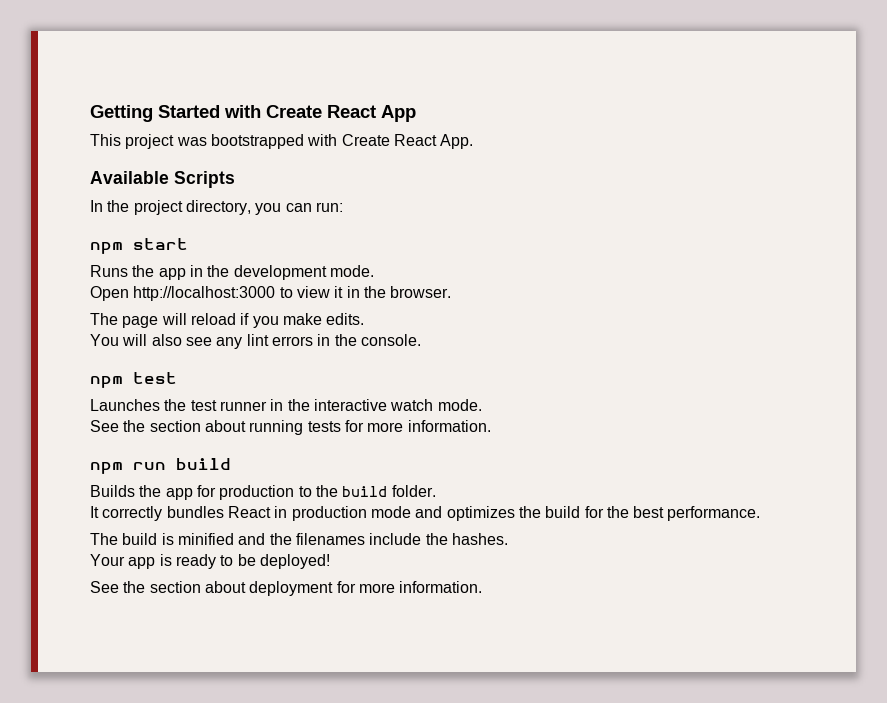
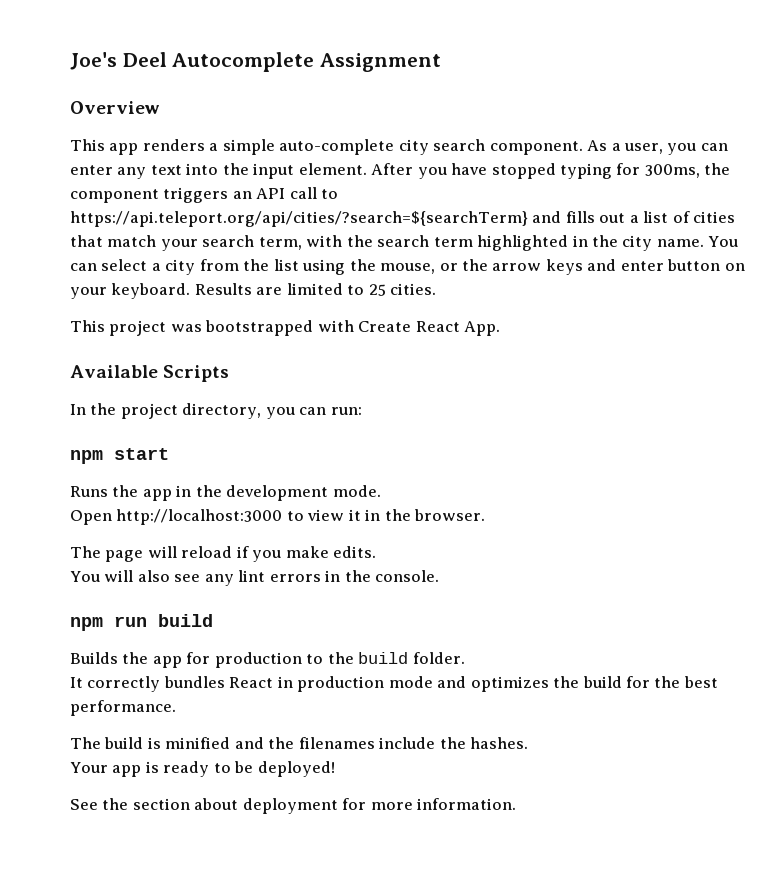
- Getting Started with Create React App
+ Joe's Deel Autocomplete Assignment
+ Overview
+ This app renders a simple auto-complete city search component. As a user, you can enter any text into the input element. After you have stopped typing for 300ms, the component triggers an API call to https://api.teleport.org/api/cities/?search=${searchTerm} and fills out a list of cities that match your search term, with the search term highlighted in the city name. You can select a city from the list using the mouse, or the arrow keys and enter button on your keyboard. Results are limited to 25 cities.
- npm test
- Launches the test runner in the interactive watch mode.
- See the section about running tests for more information.

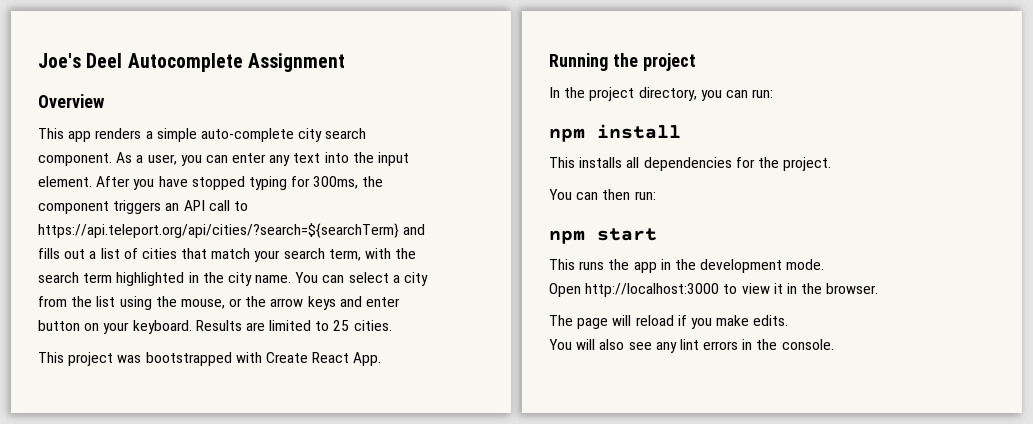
- Available Scripts
+ Running the project
+ npm install
+ This installs all dependencies for the project.
+ You can then run:
- Runs the app in the development mode.
+ This runs the app in the development mode.
- npm run build
- Builds the app for production to the build folder.
- It correctly bundles React in production mode and optimizes the build for the best performance.
- The build is minified and the filenames include the hashes.
- Your app is ready to be deployed!
- See the section about deployment for more information.

